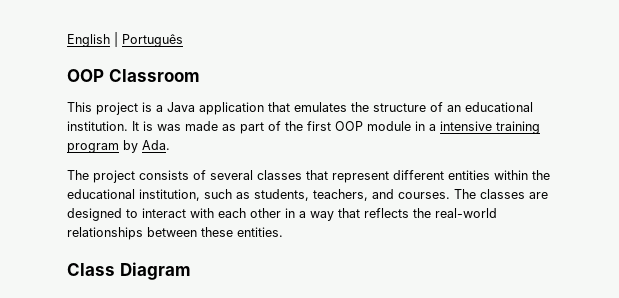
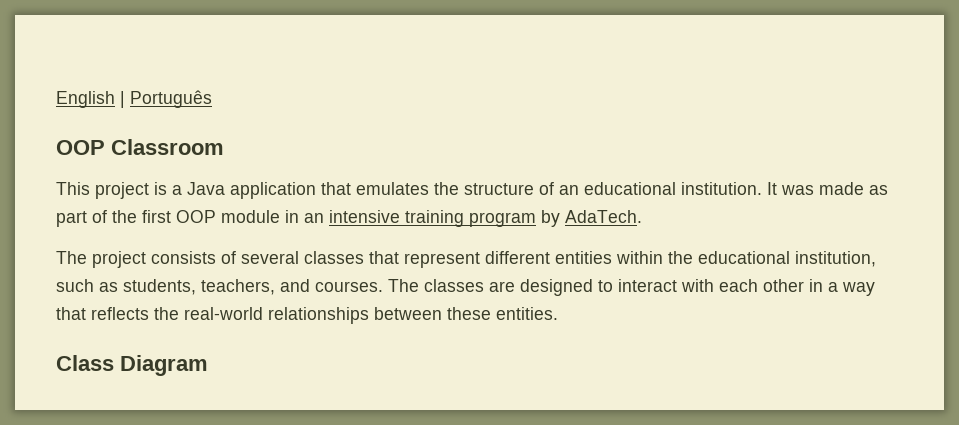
- It is was made as part of the first OOP module in a intensive training program by Ada.
+ It was made as part of the first OOP module in an intensive training program by AdaTech.

